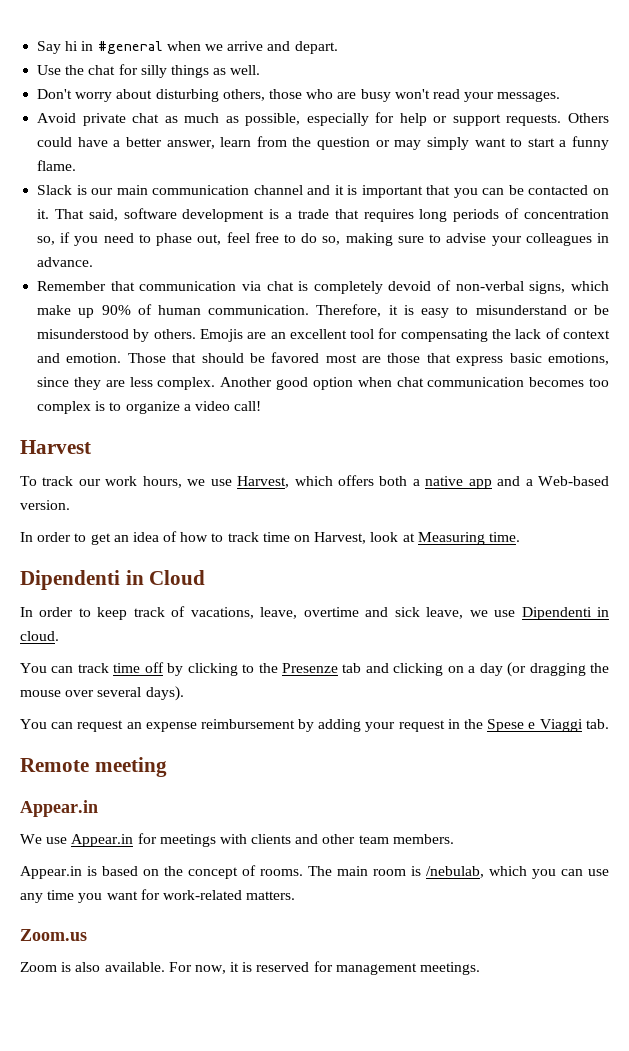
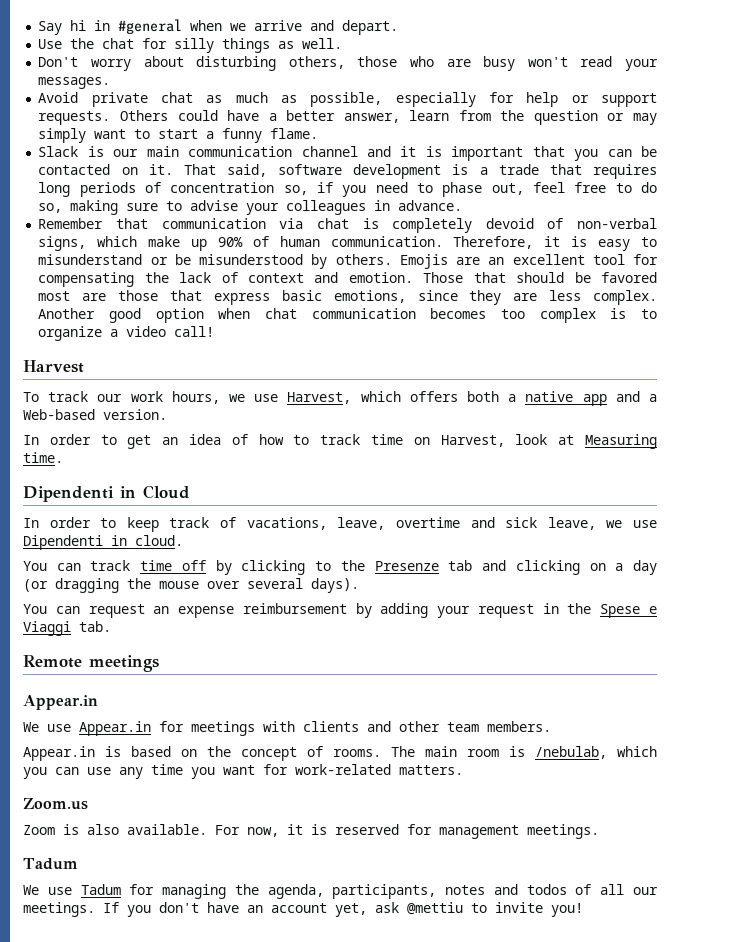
- Remote meeting
+ Remote meetings
  For now, it is reserved for management meetings.
+ Tadum
+ We use Tadum for managing the agenda, participants, notes and todos of all our meetings. If you don't have an account yet, ask @mettiu to invite you!

